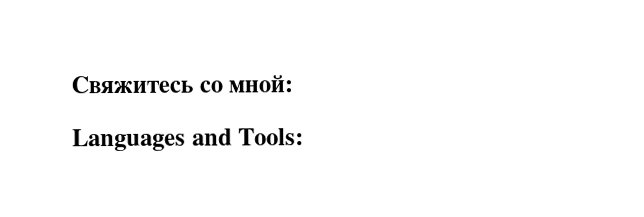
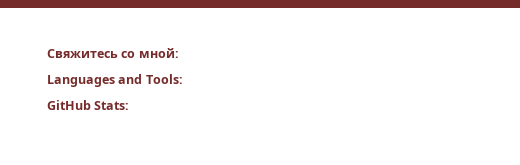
+ GitHub Stats:

